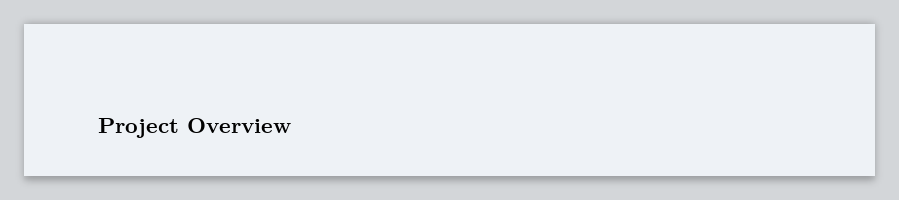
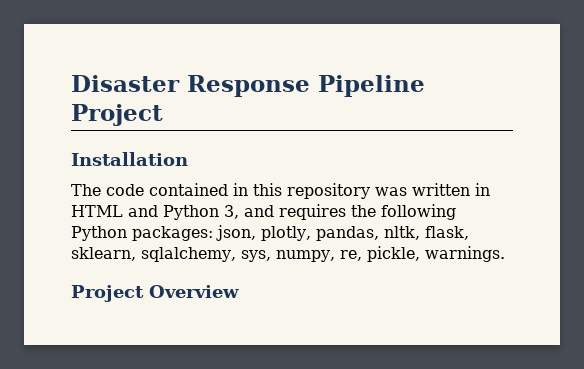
+ Disaster Response Pipeline Project
+ Installation
+ The code contained in this repository was written in HTML and Python 3, and requires the following Python packages: json, plotly, pandas, nltk, flask, sklearn, sqlalchemy, sys, numpy, re, pickle, warnings.

